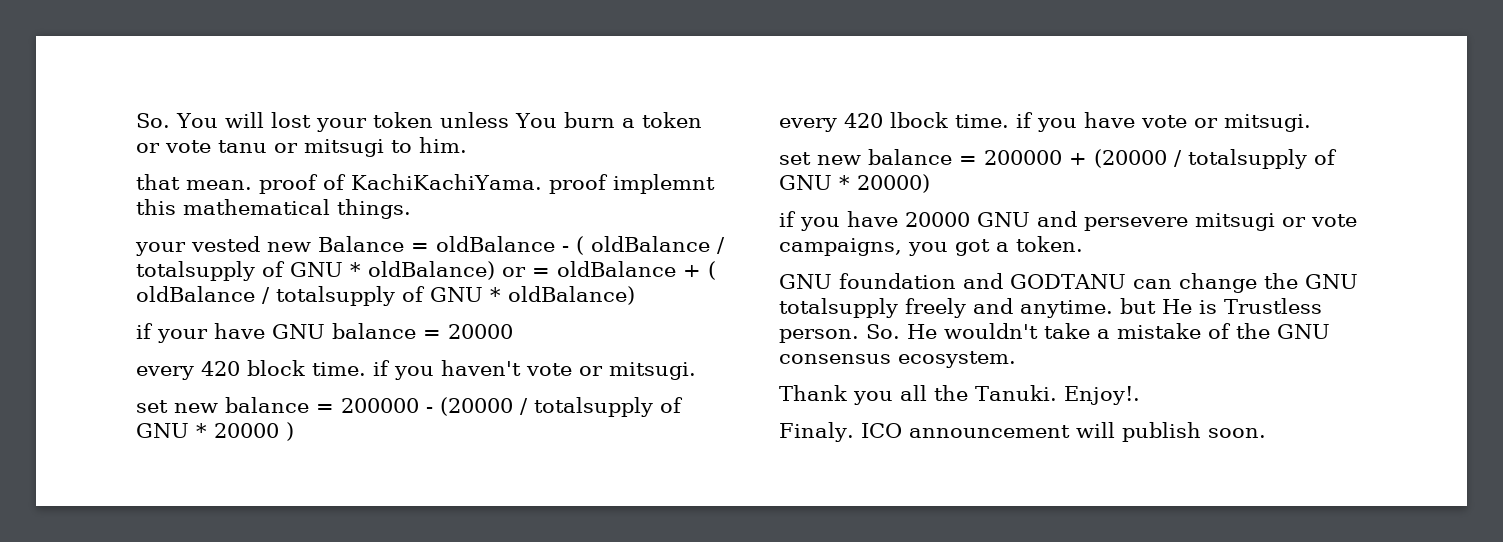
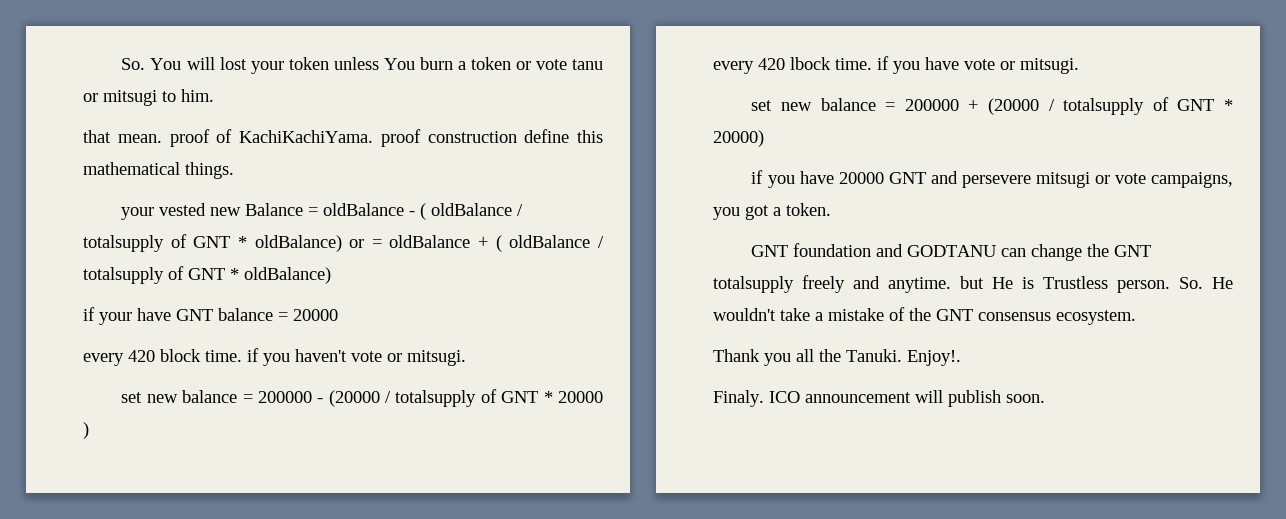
- that mean. proof of KachiKachiYama. proof implemnt this mathematical things.
+ that mean. proof of KachiKachiYama. proof construction define this mathematical things.
- your vested new Balance = oldBalance - ( oldBalance / totalsupply of GNU * oldBalance) or = oldBalance + ( oldBalance / totalsupply of GNU * oldBalance)
+ your vested new Balance = oldBalance - ( oldBalance / totalsupply of GNT * oldBalance) or = oldBalance + ( oldBalance / totalsupply of GNT * oldBalance)
- if your have GNU balance = 20000
+ if your have GNT balance = 20000
- set new balance = 200000 - (20000 / totalsupply of GNU * 20000 )
+ set new balance = 200000 - (20000 / totalsupply of GNT * 20000 )
- set new balance = 200000 + (20000 / totalsupply of GNU * 20000)
+ set new balance = 200000 + (20000 / totalsupply of GNT * 20000)
- if you have 20000 GNU and persevere mitsugi or vote campaigns, you got a token.
+ if you have 20000 GNT and persevere mitsugi or vote campaigns, you got a token.
- GNU foundation and GODTANU can change the GNU totalsupply freely and anytime. but He is Trustless person.
+ GNT foundation and GODTANU can change the GNT totalsupply freely and anytime. but He is Trustless person.
- So. He wouldn't take a mistake of the GNU consensus ecosystem.
+ So. He wouldn't take a mistake of the GNT consensus ecosystem.

